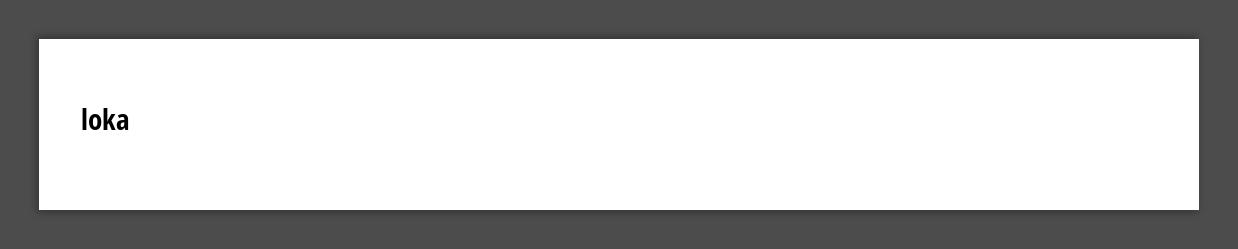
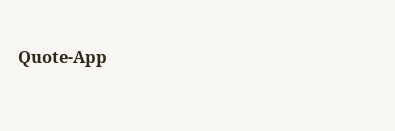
- loka
+ Quote-App

